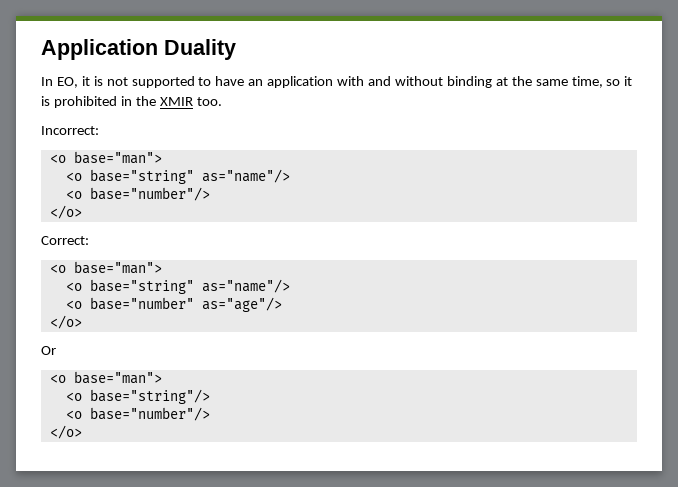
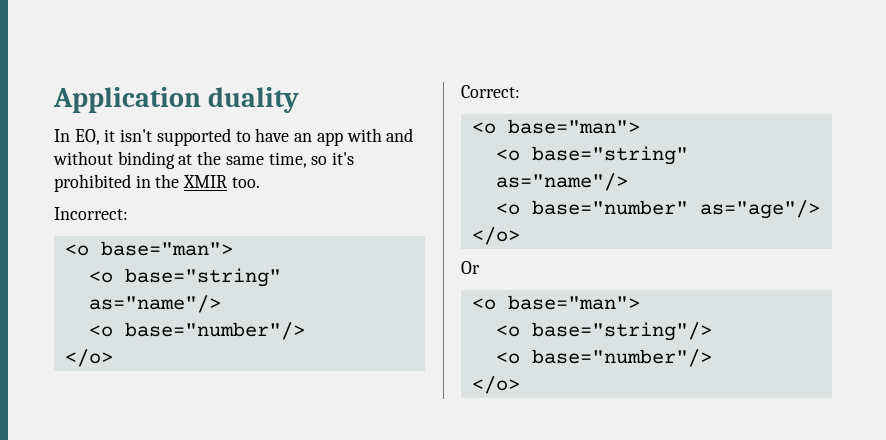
- Application Duality
+ Application duality
- In EO, it is not supported to have an application with and without binding at the same time, so it is prohibited in the XMIR too.
+ In EO, it isn't supported to have an app with and without binding at the same time, so it's prohibited in the XMIR too.

